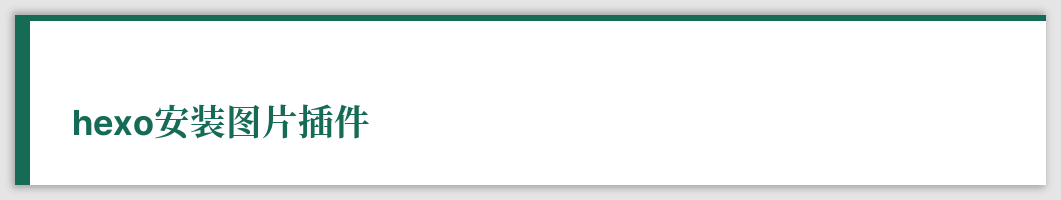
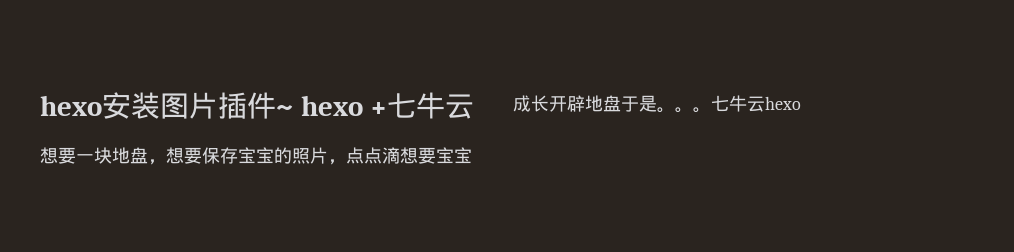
- hexo安装图片插件
+ hexo安装图片插件~ hexo +七牛云
+ 想要一块地盘，想要保存宝宝的照片，点点滴想要宝宝成长开辟地盘于是。。。七牛云hexo

